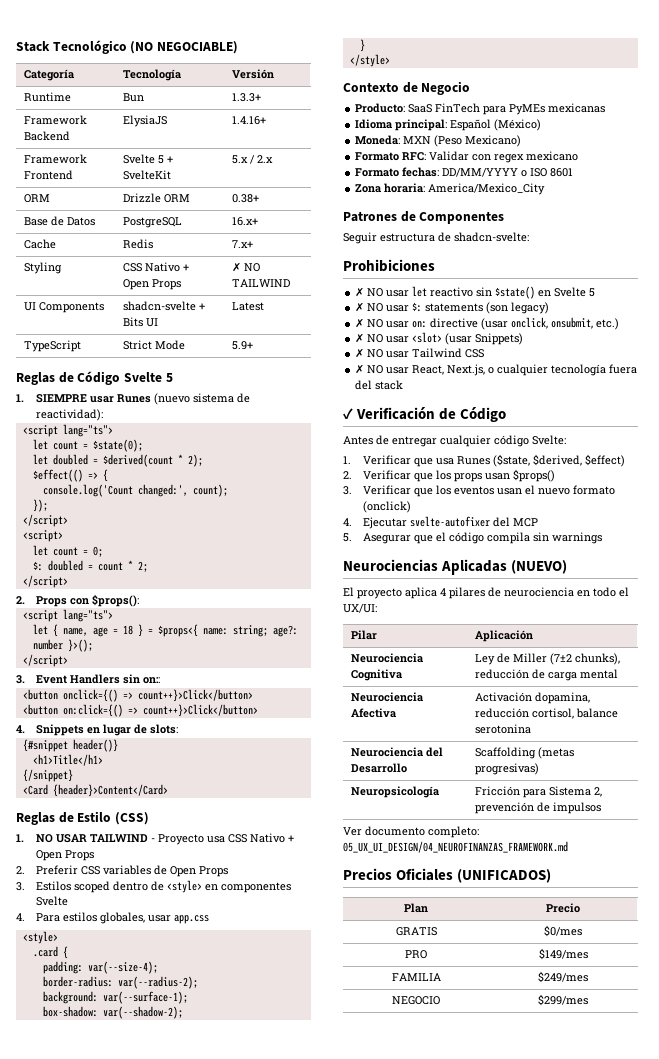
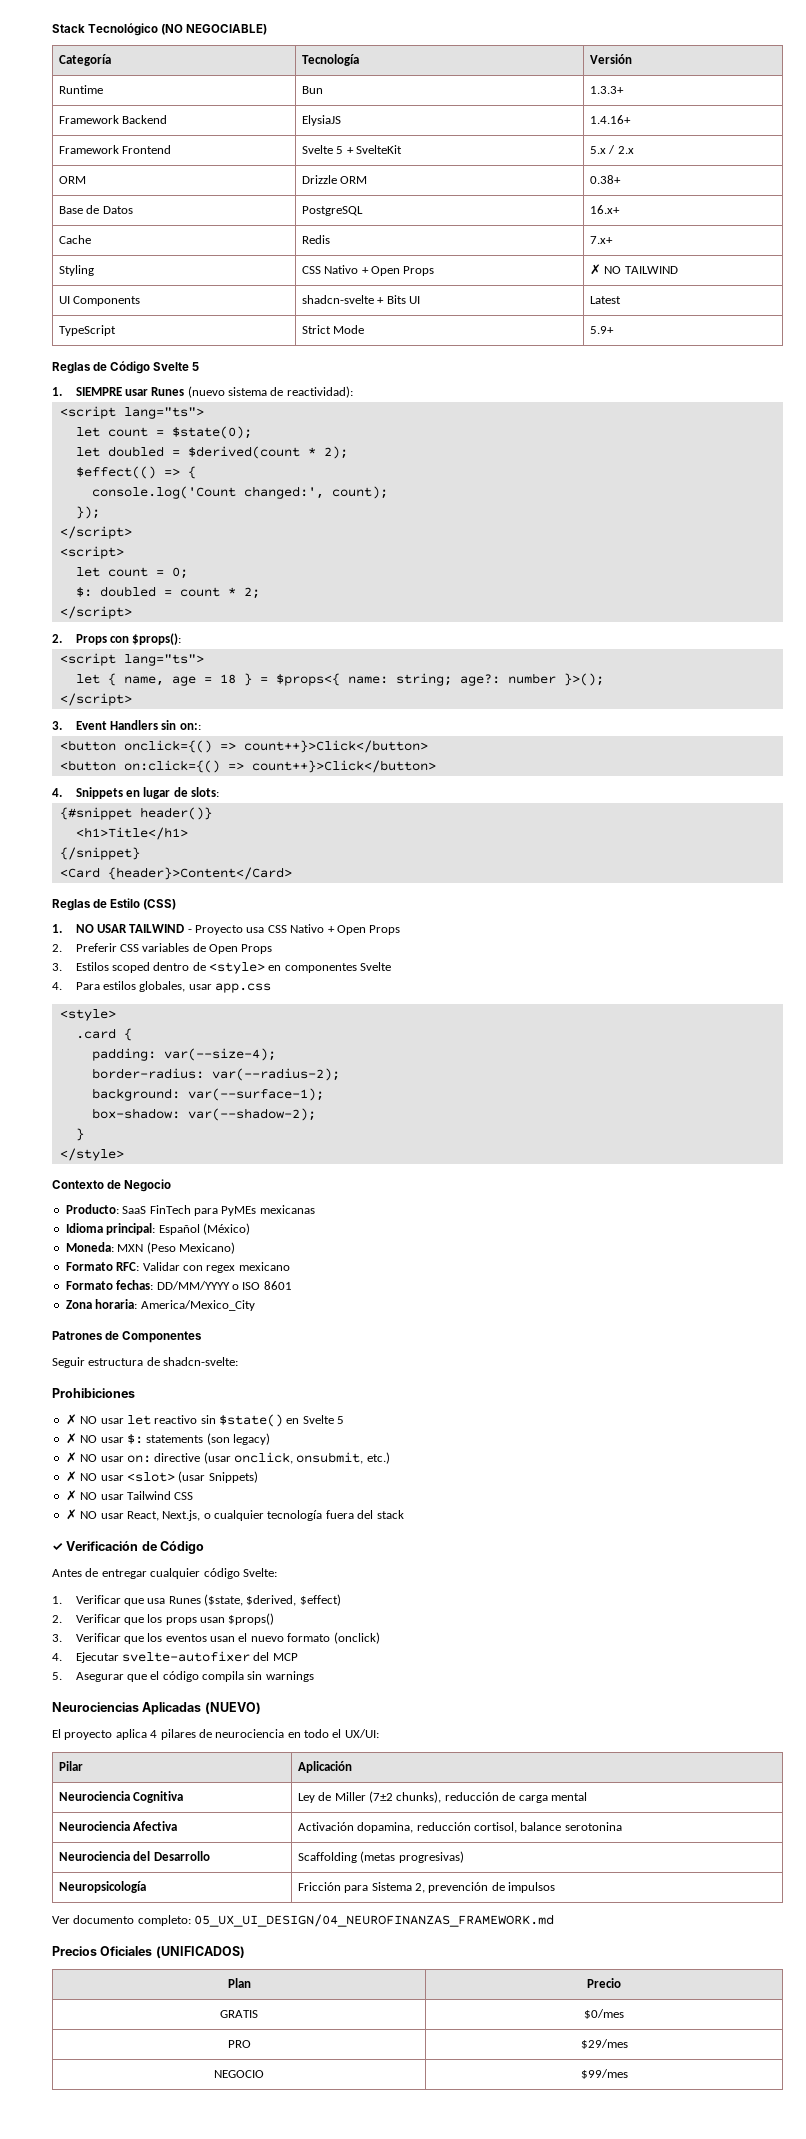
- PRO | $149/mes
- FAMILIA | $249/mes
+ PRO | $29/mes
- NEGOCIO | $299/mes
+ NEGOCIO | $99/mes

